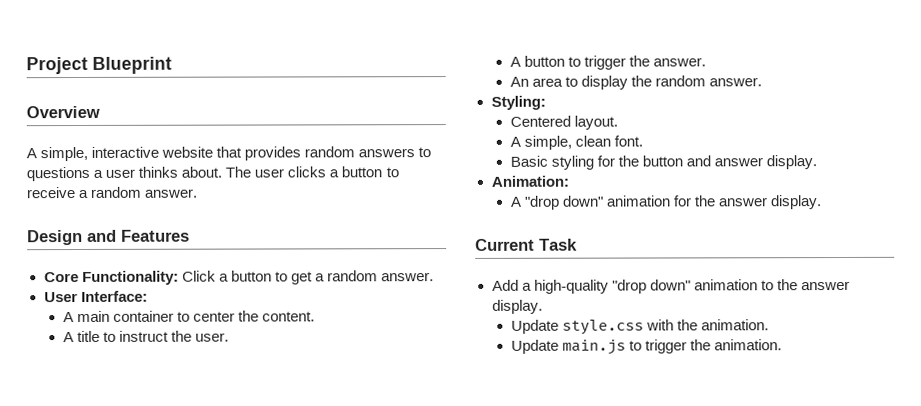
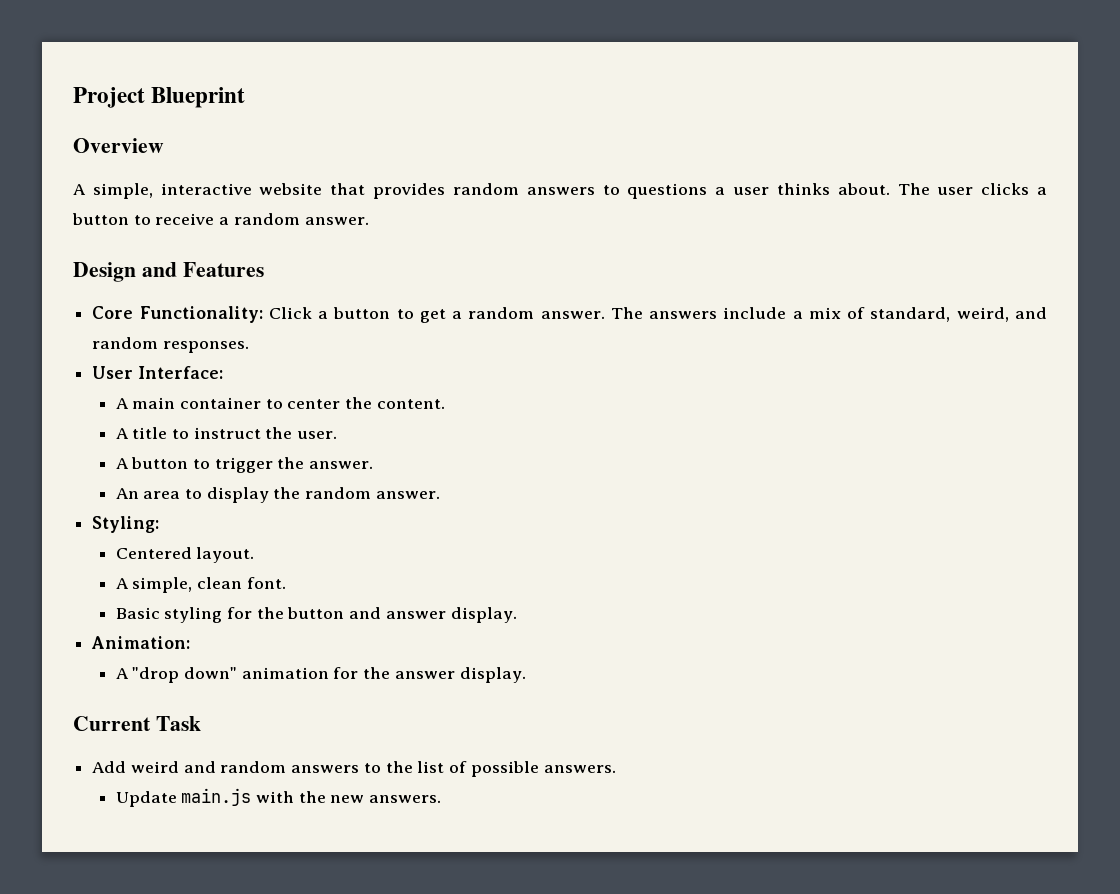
+ The answers include a mix of standard, weird, and random responses.
- Add a high-quality "drop down" animation to the answer display.
- Update style.css with the animation.
- Update main.js to trigger the animation.
+ Add weird and random answers to the list of possible answers.
+ Update main.js with the new answers.

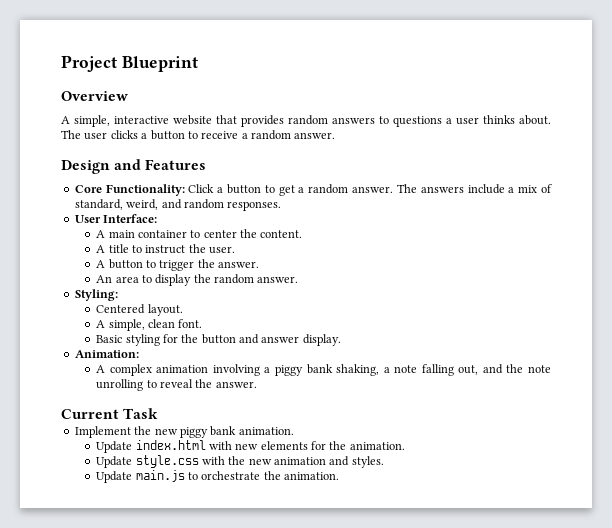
- A "drop down" animation for the answer display.
+ A complex animation involving a piggy bank shaking, a note falling out, and the note unrolling to reveal the answer.
  Current Task
- Add weird and random answers to the list of possible answers.
- Update main.js with the new answers.
+ Implement the new piggy bank animation.
+ Update index.html with new elements for the animation.
+ Update style.css with the new animation and styles.
+ Update main.js to orchestrate the animation.

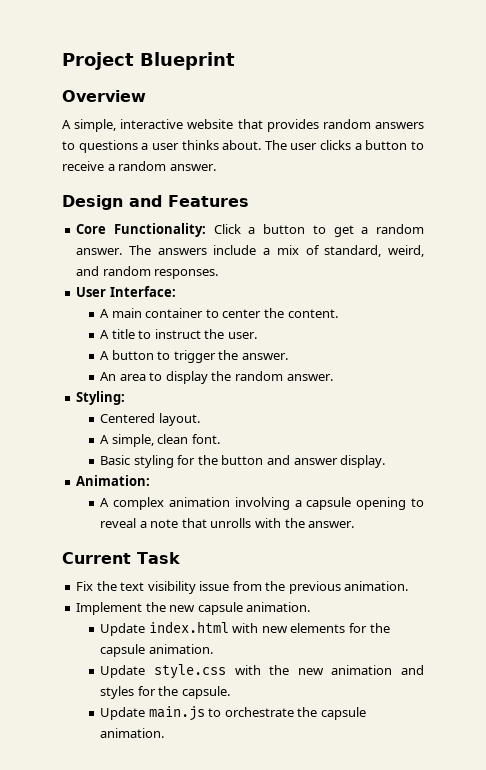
- A complex animation involving a piggy bank shaking, a note falling out, and the note unrolling to reveal the answer.
+ A complex animation involving a capsule opening to reveal a note that unrolls with the answer.
  Current Task
+ Fix the text visibility issue from the previous animation.
- Implement the new piggy bank animation.
+ Implement the new capsule animation.
- Update index.html with new elements for the animation.
+ Update index.html with new elements for the capsule animation.
- Update style.css with the new animation and styles.
+ Update style.css with the new animation and styles for the capsule.
- Update main.js to orchestrate the animation.
+ Update main.js to orchestrate the capsule animation.

